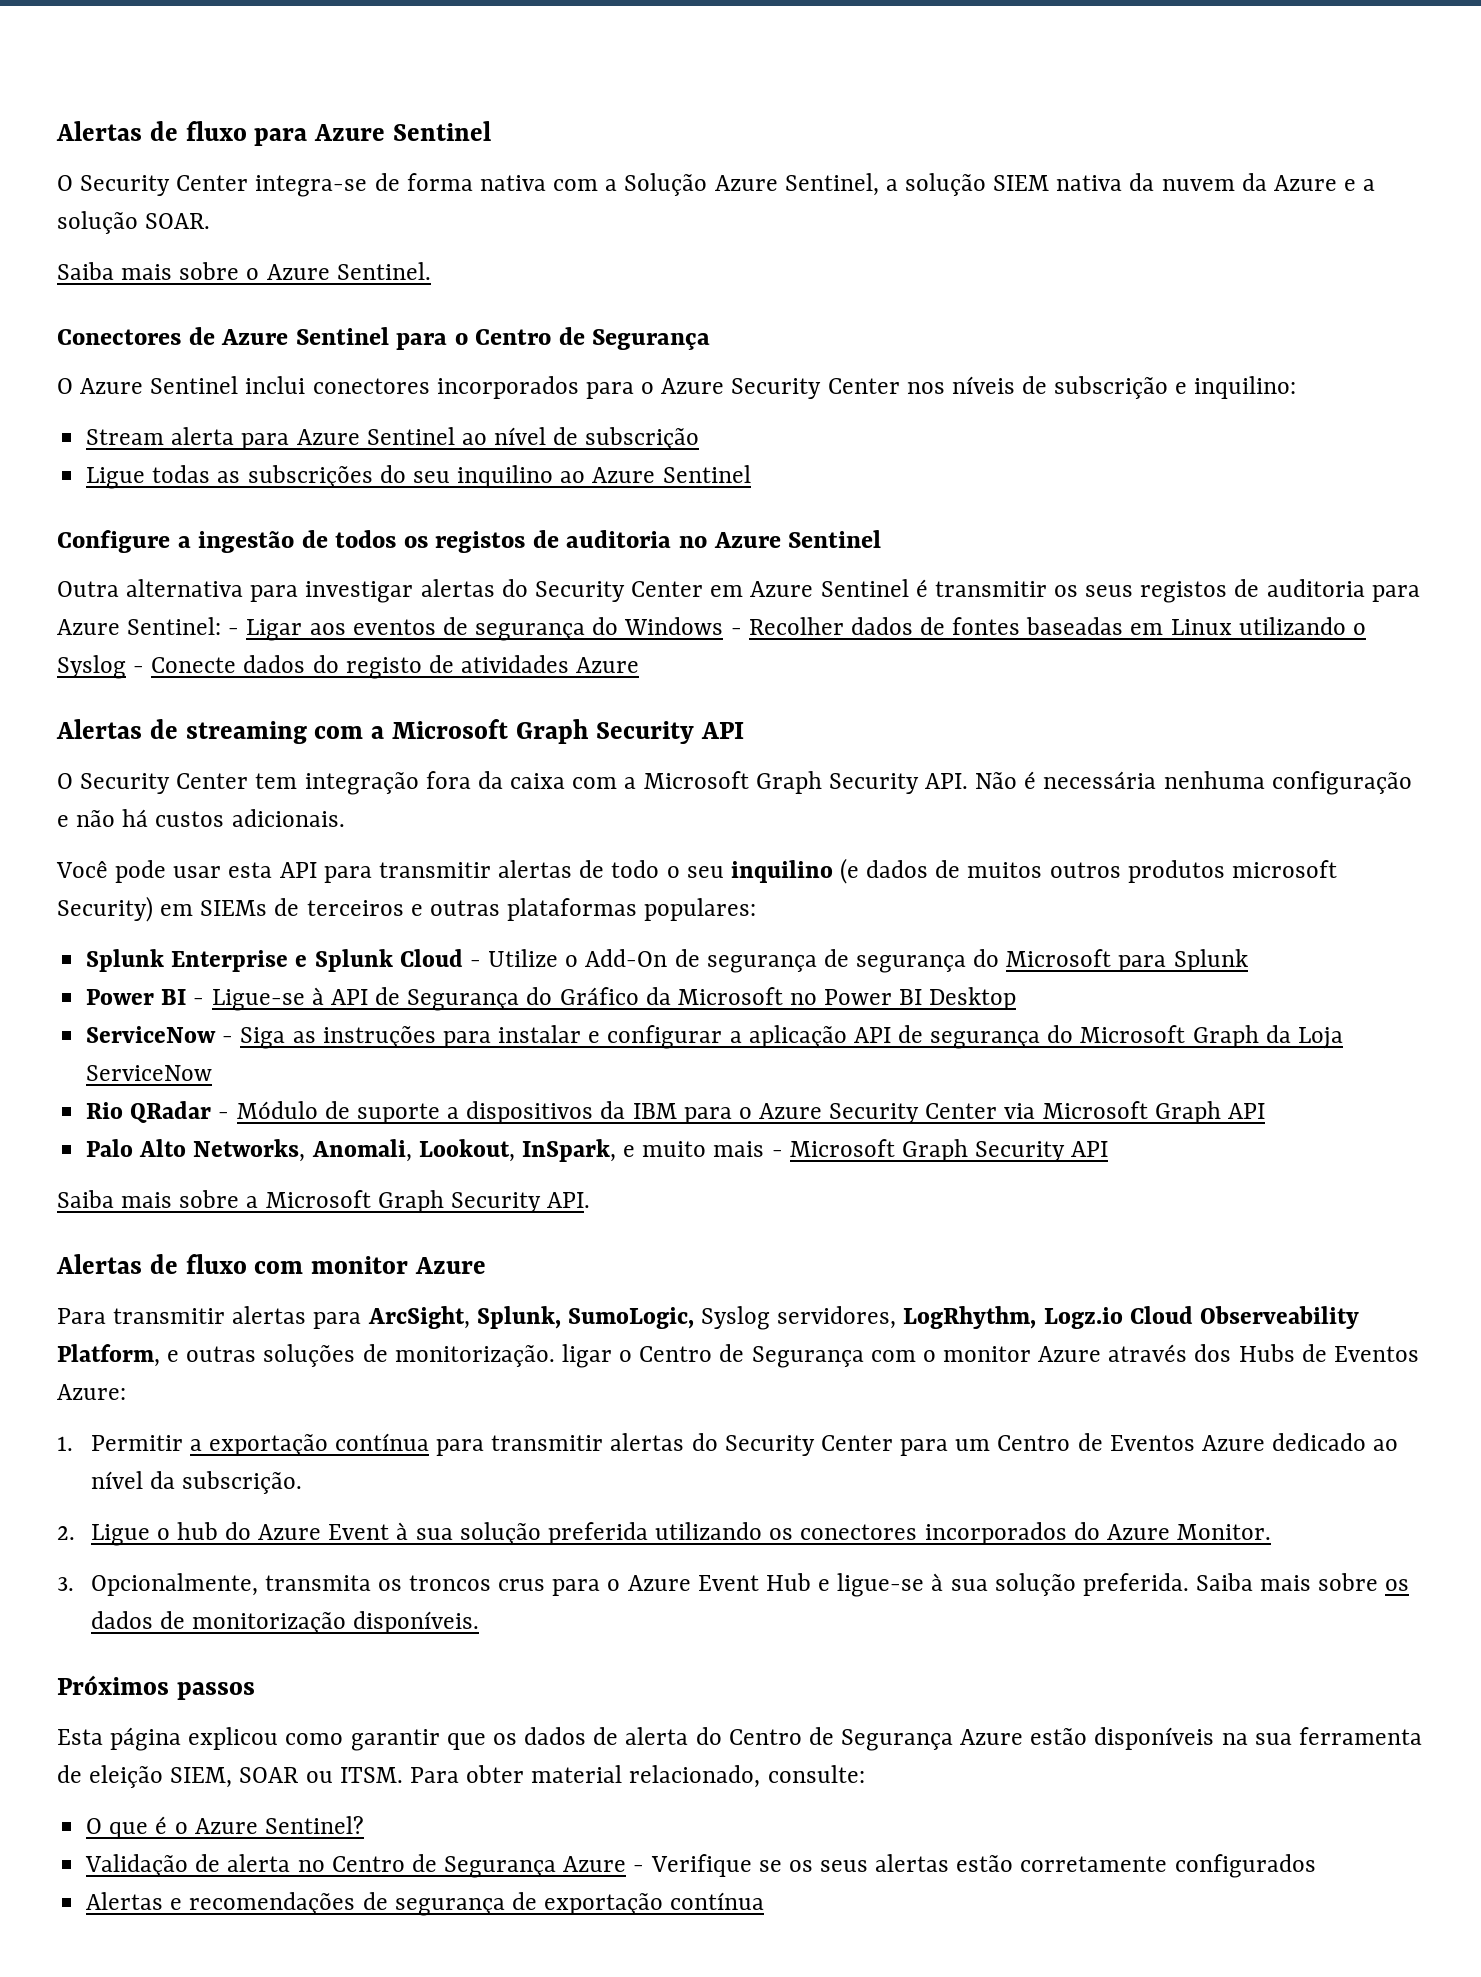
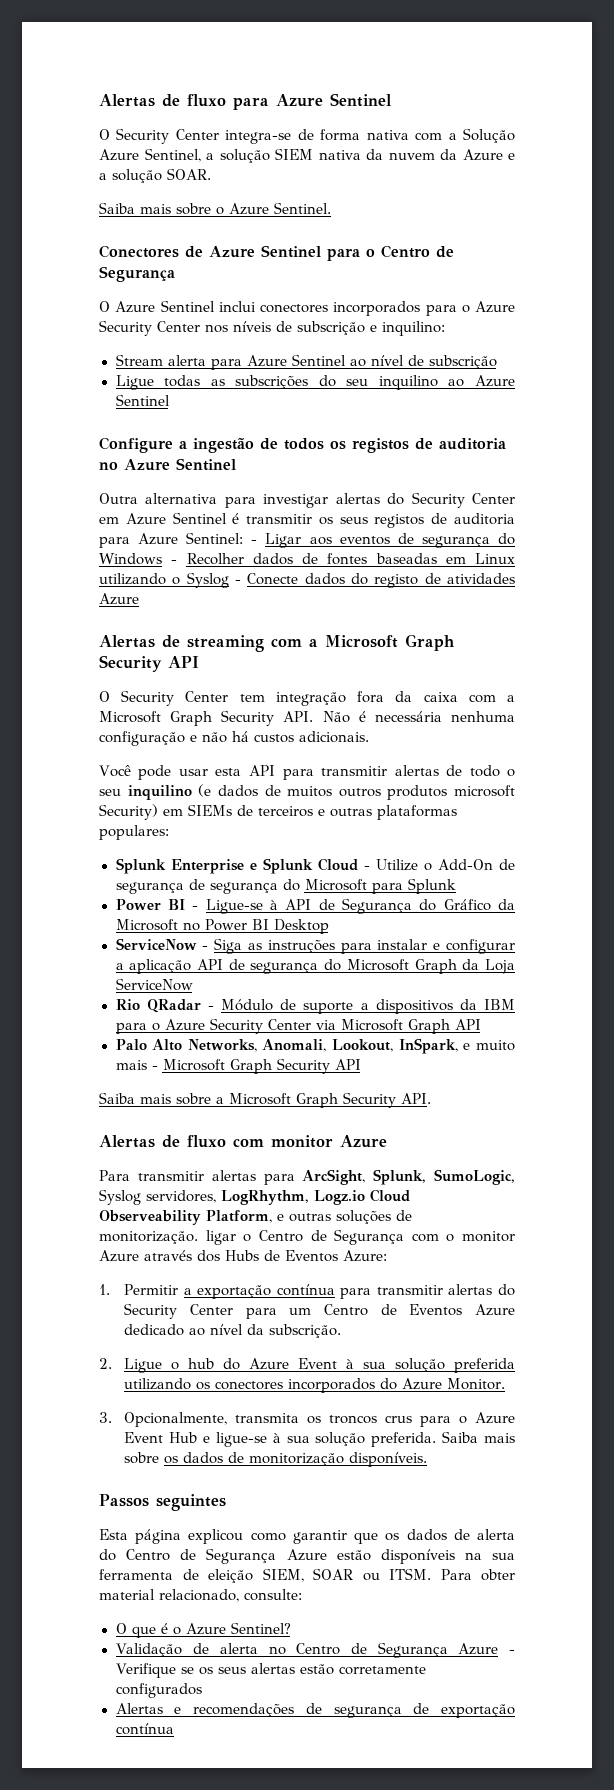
- Próximos passos
+ Passos seguintes

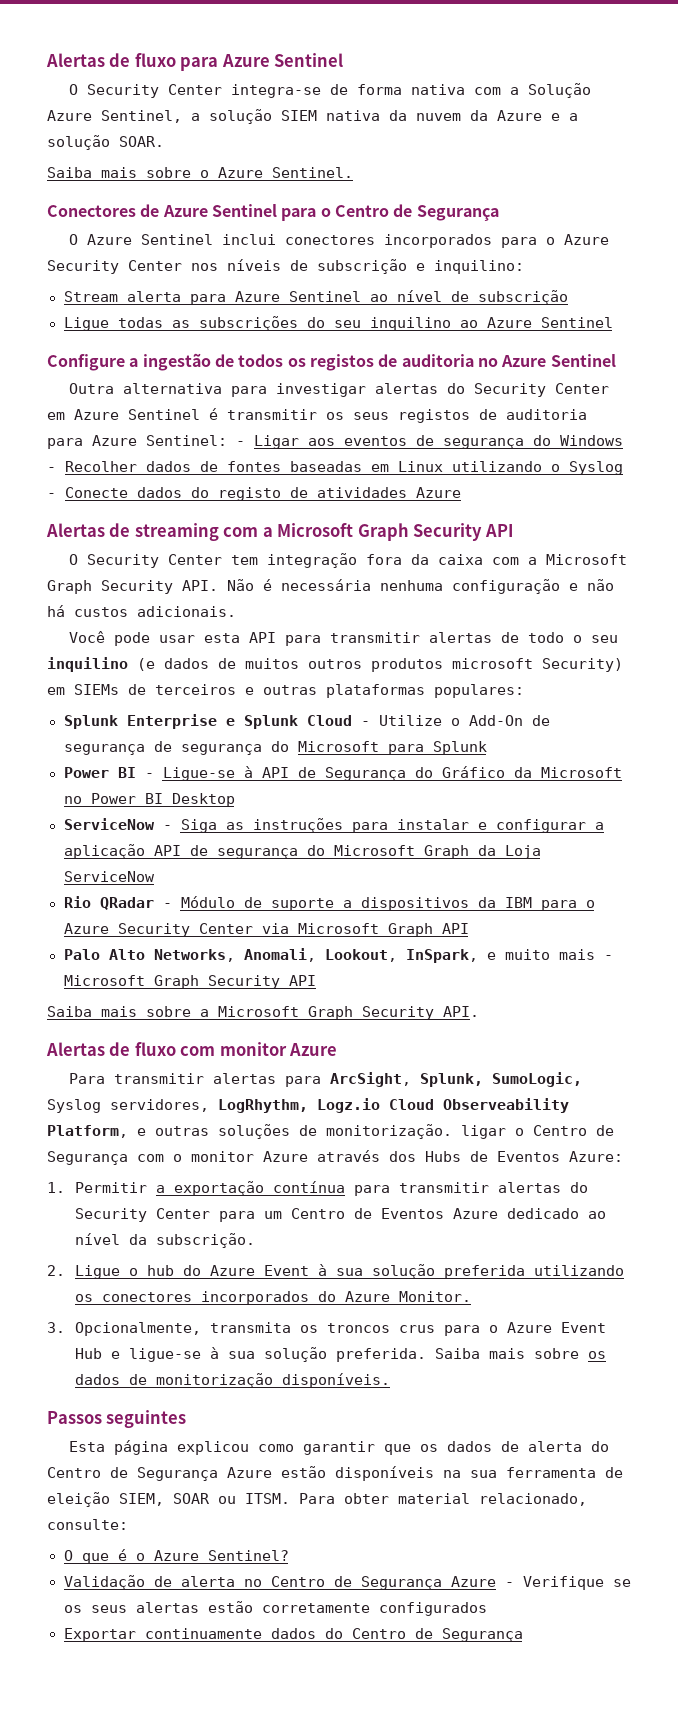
- Alertas e recomendações de segurança de exportação contínua
+ Exportar continuamente dados do Centro de Segurança

